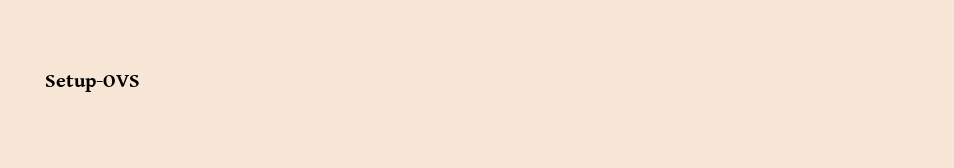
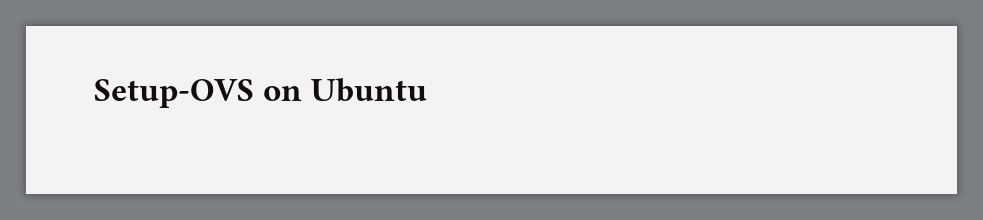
- Setup-OVS
+ Setup-OVS on Ubuntu

